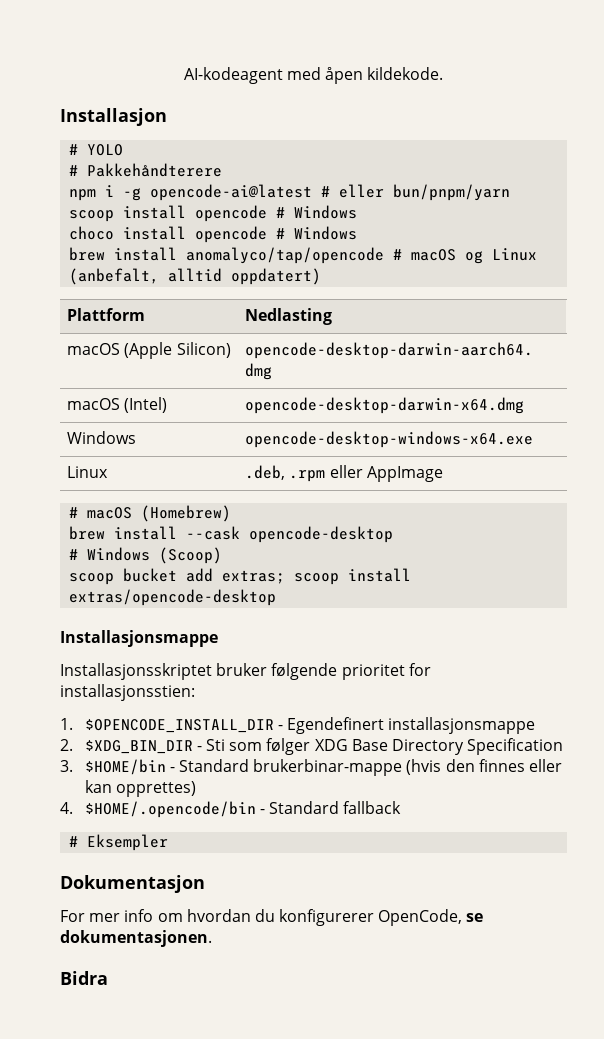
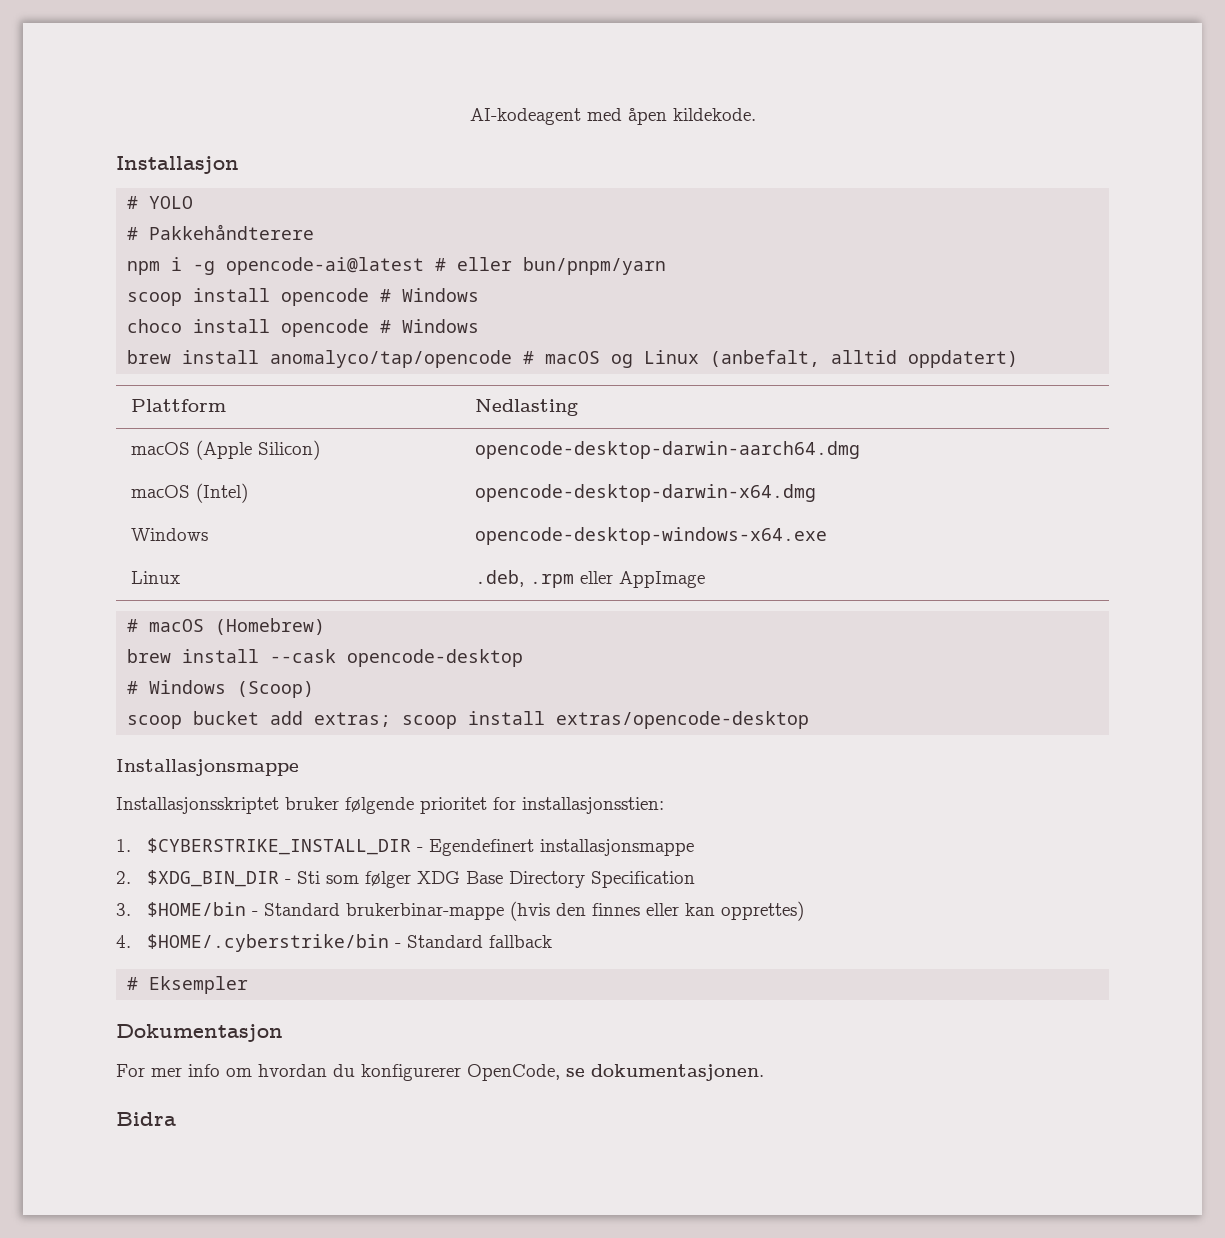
- 1. $OPENCODE_INSTALL_DIR - Egendefinert installasjonsmappe
+ 1. $CYBERSTRIKE_INSTALL_DIR - Egendefinert installasjonsmappe
- 4. $HOME/.opencode/bin - Standard fallback
+ 4. $HOME/.cyberstrike/bin - Standard fallback

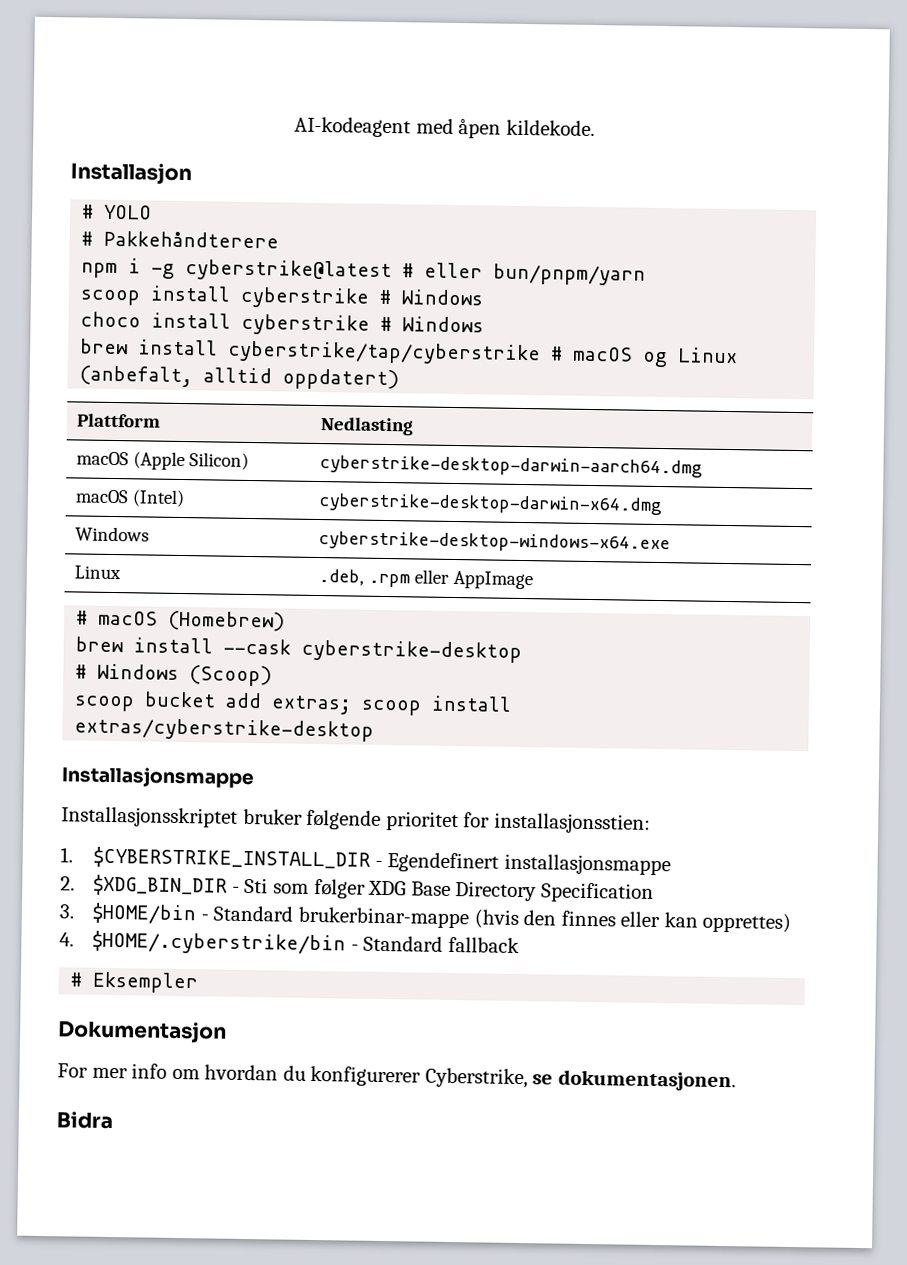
- npm i -g opencode-ai@latest # eller bun/pnpm/yarn
+ npm i -g cyberstrike@latest # eller bun/pnpm/yarn
- scoop install opencode # Windows
+ scoop install cyberstrike # Windows
- choco install opencode # Windows
+ choco install cyberstrike # Windows
- brew install anomalyco/tap/opencode # macOS og Linux (anbefalt, alltid oppdatert)
+ brew install cyberstrike/tap/cyberstrike # macOS og Linux (anbefalt, alltid oppdatert)
- macOS (Apple Silicon) | opencode-desktop-darwin-aarch64.dmg
+ macOS (Apple Silicon) | cyberstrike-desktop-darwin-aarch64.dmg
- macOS (Intel) | opencode-desktop-darwin-x64.dmg
+ macOS (Intel) | cyberstrike-desktop-darwin-x64.dmg
- Windows | opencode-desktop-windows-x64.exe
+ Windows | cyberstrike-desktop-windows-x64.exe
- brew install --cask opencode-desktop
+ brew install --cask cyberstrike-desktop
- scoop bucket add extras; scoop install extras/opencode-desktop
+ scoop bucket add extras; scoop install extras/cyberstrike-desktop
- For mer info om hvordan du konfigurerer OpenCode, se dokumentasjonen.
+ For mer info om hvordan du konfigurerer Cyberstrike, se dokumentasjonen.

